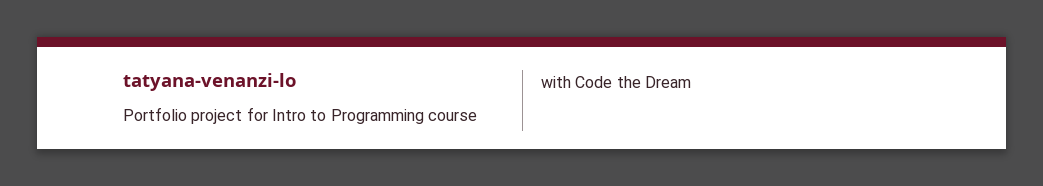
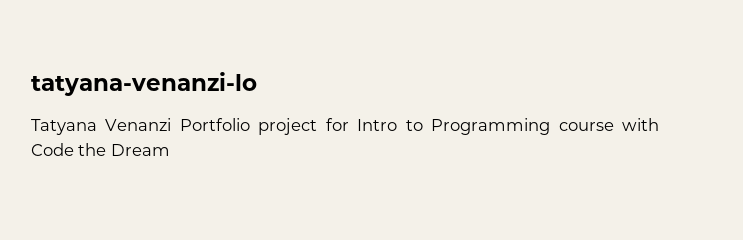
- Portfolio project for Intro to Programming course with Code the Dream
+ Tatyana Venanzi Portfolio project for Intro to Programming course with Code the Dream

